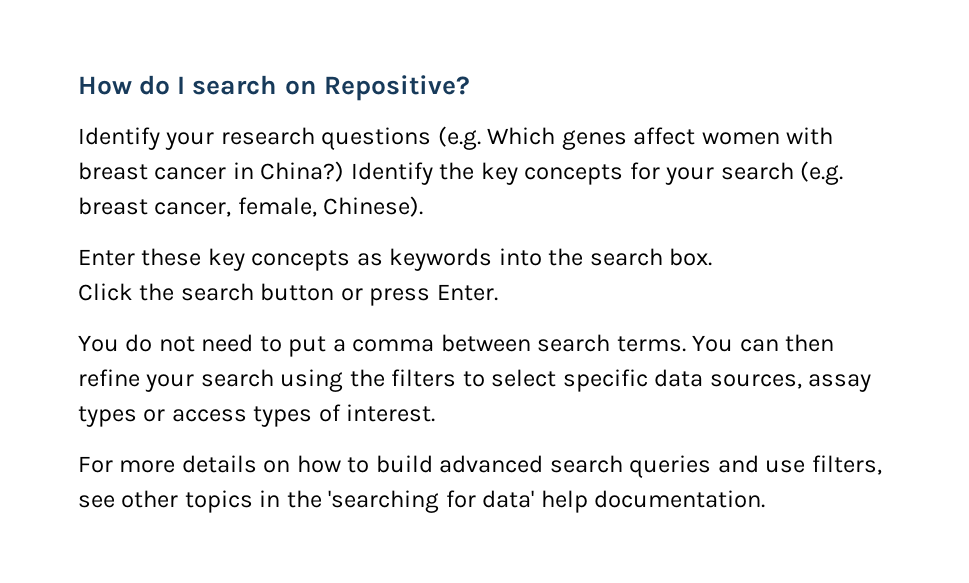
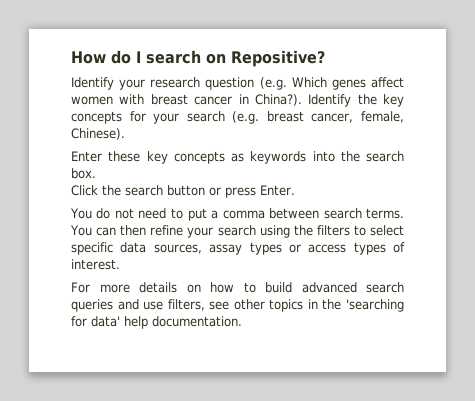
- Identify your research questions (e.g. Which genes affect women with breast cancer in China?)
+ Identify your research question (e.g. Which genes affect women with breast cancer in China?).

